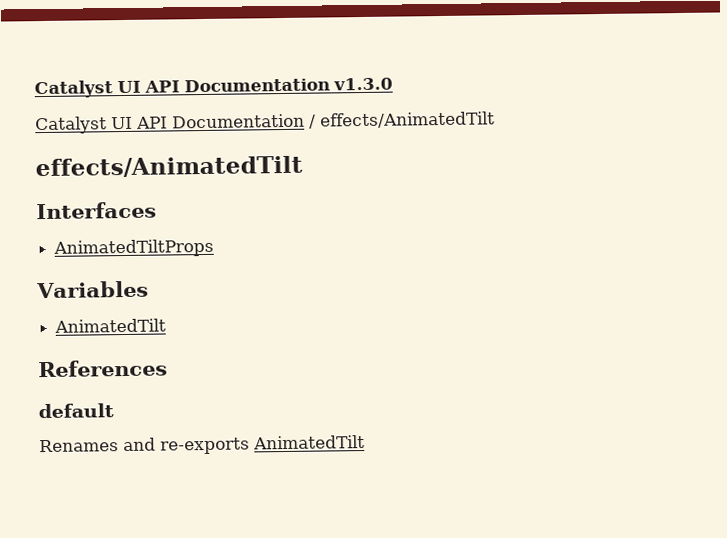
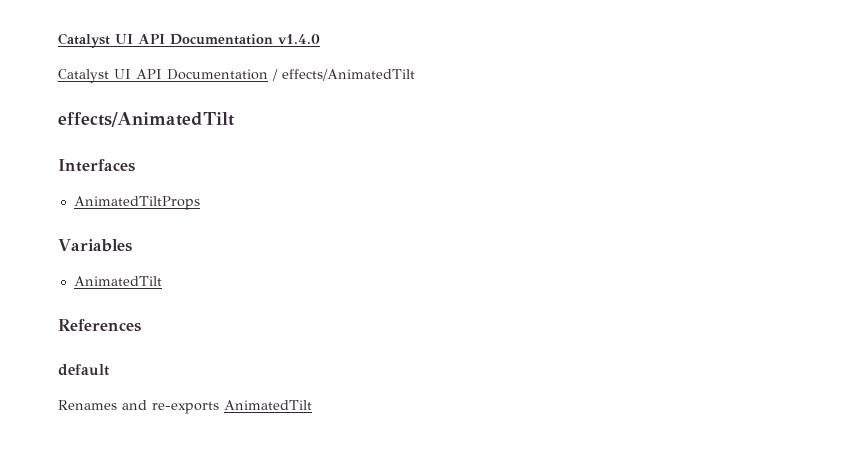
- Catalyst UI API Documentation v1.3.0
+ Catalyst UI API Documentation v1.4.0

